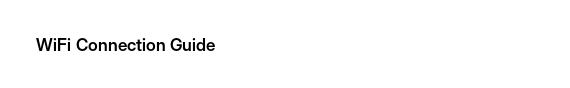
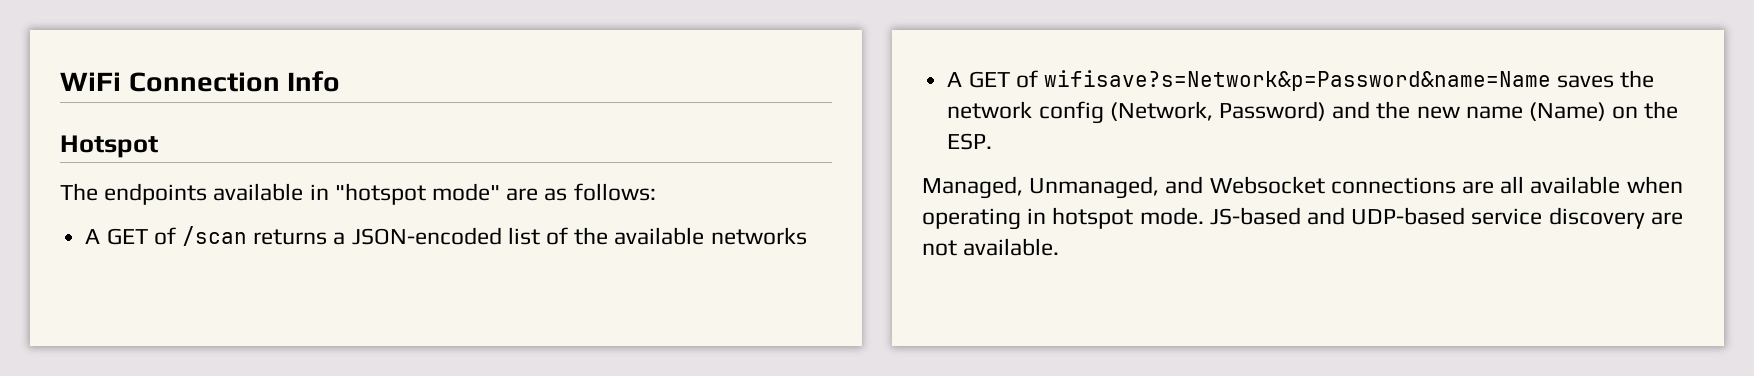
- WiFi Connection Guide
+ WiFi Connection Info
+ Hotspot
+ The endpoints available in "hotspot mode" are as follows:
+ A GET of /scan returns a JSON-encoded list of the available networks
+ A GET of wifisave?s=Network&p=Password&name=Name saves the network config (Network, Password) and the new name (Name) on the ESP.
+ Managed, Unmanaged, and Websocket connections are all available when operating in hotspot mode. JS-based and UDP-based service discovery are not available.

